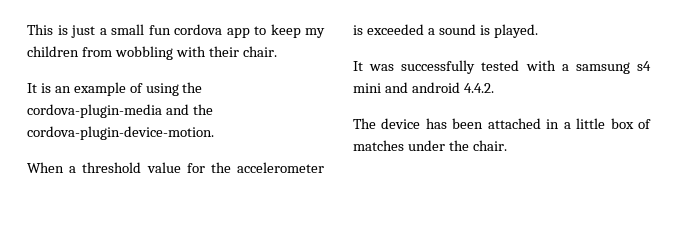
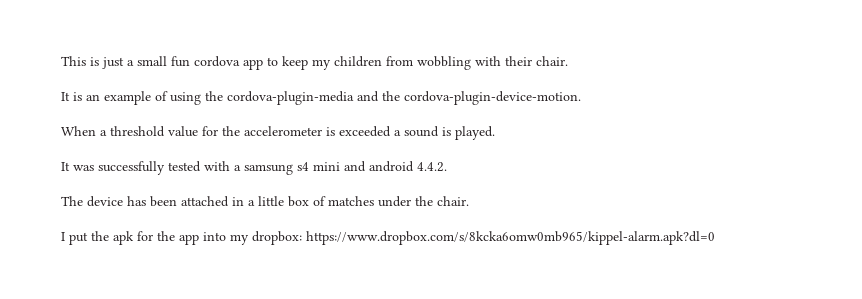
+ I put the apk for the app into my dropbox: https://www.dropbox.com/s/8kcka6omw0mb965/kippel-alarm.apk?dl=0

